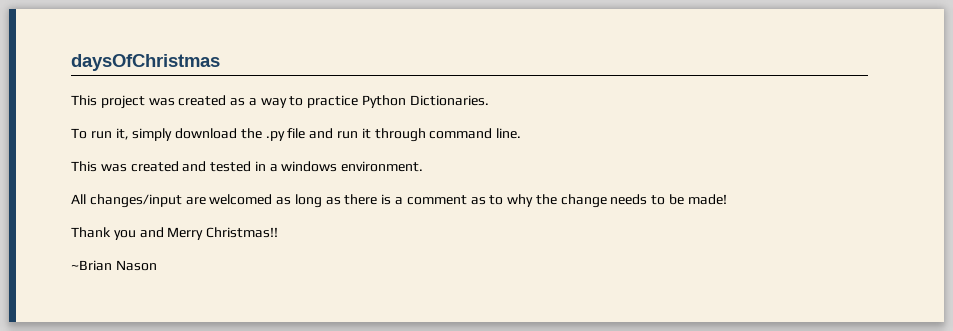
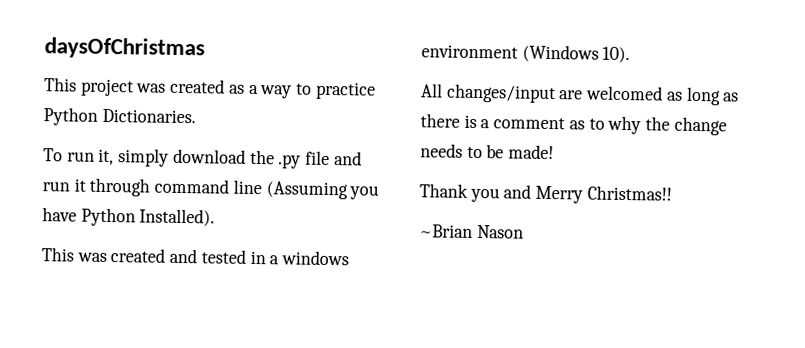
- To run it, simply download the .py file and run it through command line.
+ To run it, simply download the .py file and run it through command line (Assuming you have Python Installed).
- This was created and tested in a windows environment.
+ This was created and tested in a windows environment (Windows 10).

